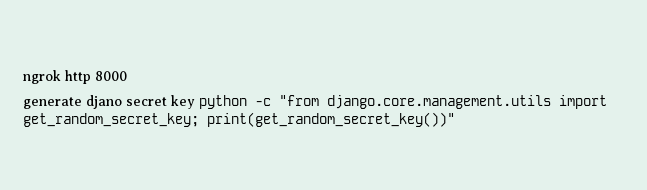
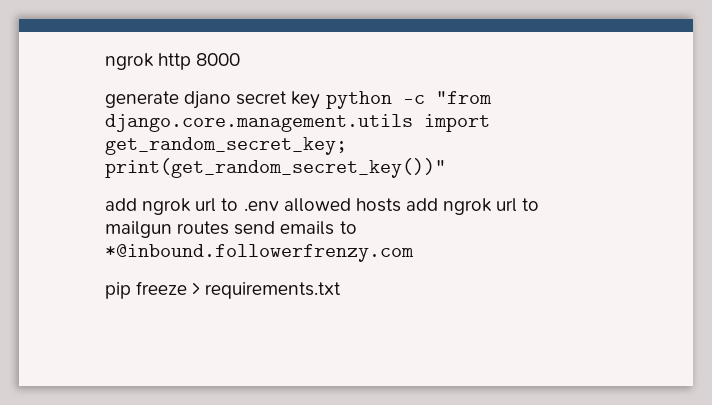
+ add ngrok url to .env allowed hosts add ngrok url to mailgun routes send emails to *@inbound.followerfrenzy.com
+ pip freeze > requirements.txt

